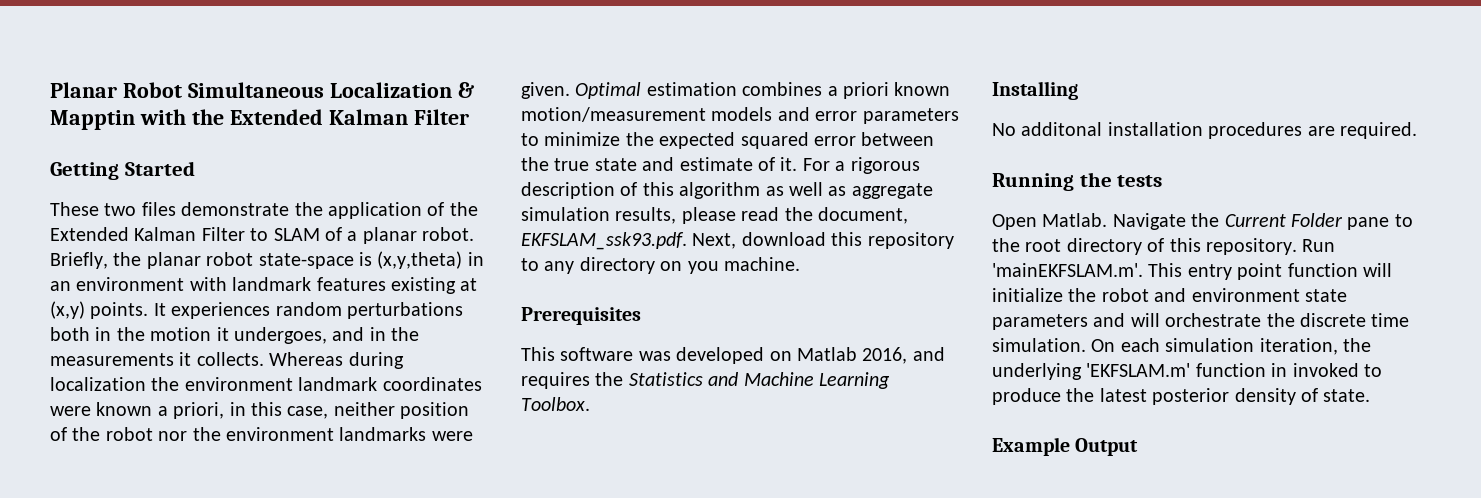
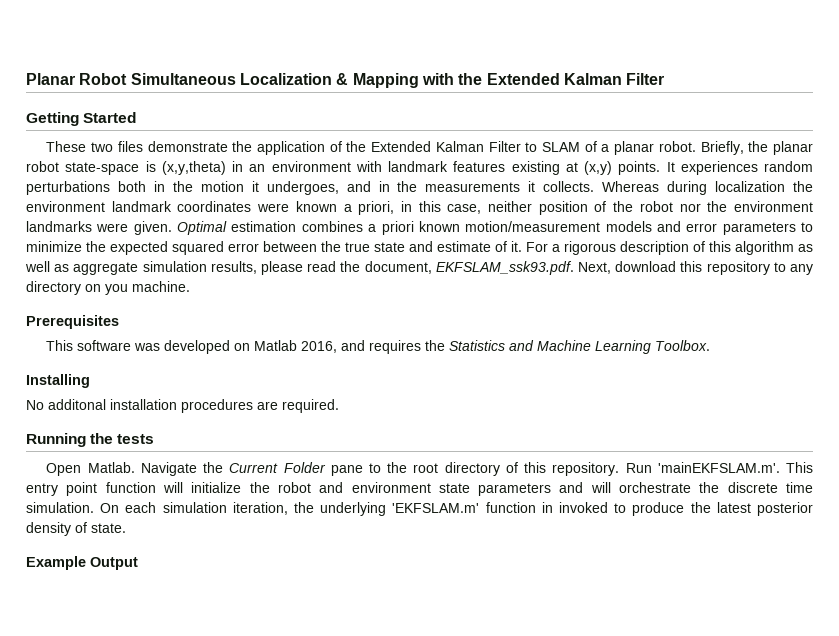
- Planar Robot Simultaneous Localization & Mapptin with the Extended Kalman Filter
+ Planar Robot Simultaneous Localization & Mapping with the Extended Kalman Filter

